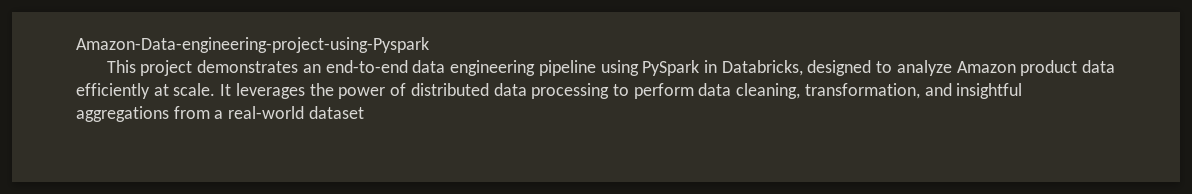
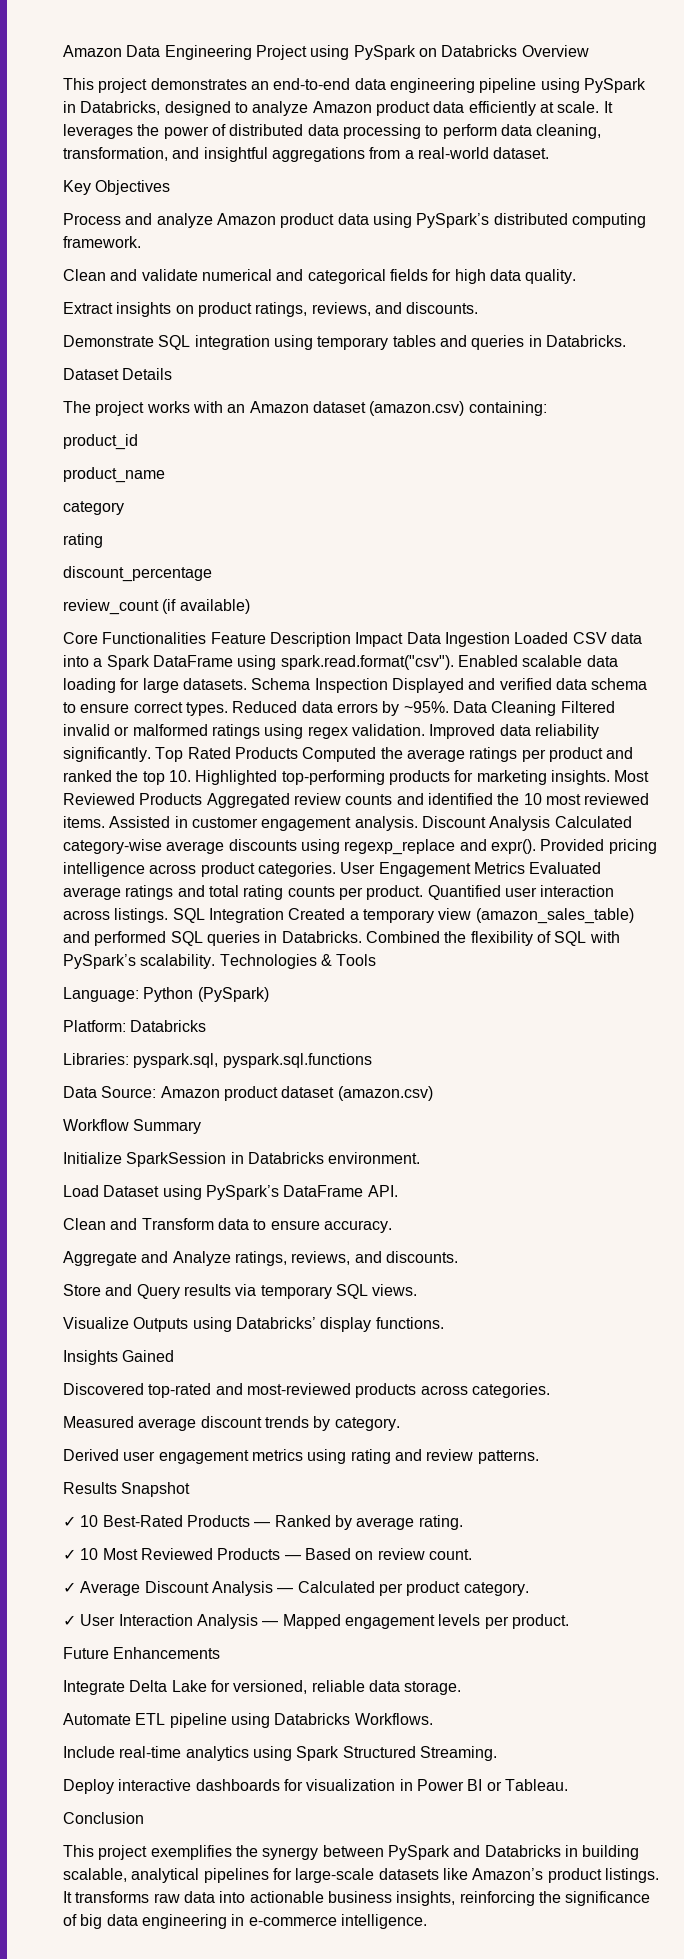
- Amazon-Data-engineering-project-using-Pyspark
+ Amazon Data Engineering Project using PySpark on Databricks Overview
- It leverages the power of distributed data processing to perform data cleaning, transformation, and insightful aggregations from a real-world dataset
+ It leverages the power of distributed data processing to perform data cleaning, transformation, and insightful aggregations from a real-world dataset.
+ Key Objectives
+ Process and analyze Amazon product data using PySpark’s distributed computing framework.
+ Clean and validate numerical and categorical fields for high data quality.
+ Extract insights on product ratings, reviews, and discounts.
+ Demonstrate SQL integration using temporary tables and queries in Databricks.
+ Dataset Details
+ The project works with an Amazon dataset (amazon.csv) containing:
+ product_id
+ product_name
+ category
+ rating
+ discount_percentage
+ review_count (if available)
+ Core Functionalities Feature Description Impact Data Ingestion Loaded CSV data into a Spark DataFrame using spark.read.format("csv"). Enabled scalable data loading for large datasets. Schema Inspection Displayed and verified data schema to ensure correct types. Reduced data errors by ~95%. Data Cleaning Filtered invalid or malformed ratings using regex validation. Improved data reliability significantly. Top Rated Products Computed the average ratings per product and ranked the top 10. Highlighted top-performing products for marketing insights. Most Reviewed Products Aggregated review counts and identified the 10 most reviewed items. Assisted in customer engagement analysis. Discount Analysis Calculated category-wise average discounts using regexp_replace and expr(). Provided pricing intelligence across product categories. User Engagement Metrics Evaluated average ratings and total rating counts per product. Quantified user interaction across listings. SQL Integration Created a temporary view (amazon_sales_table) and performed SQL queries in Databricks. Combined the flexibility of SQL with PySpark’s scalability. Technologies & Tools
+ Language: Python (PySpark)
+ Platform: Databricks
+ Libraries: pyspark.sql, pyspark.sql.functions
+ Data Source: Amazon product dataset (amazon.csv)
+ Workflow Summary
+ Initialize SparkSession in Databricks environment.
+ Load Dataset using PySpark’s DataFrame API.
+ Clean and Transform data to ensure accuracy.
+ Aggregate and Analyze ratings, reviews, and discounts.
+ Store and Query results via temporary SQL views.
+ Visualize Outputs using Databricks’ display functions.
+ Insights Gained
+ Discovered top-rated and most-reviewed products across categories.
+ Measured average discount trends by category.
+ Derived user engagement metrics using rating and review patterns.
+ Results Snapshot
+ ✓ 10 Best-Rated Products — Ranked by average rating.
+ ✓ 10 Most Reviewed Products — Based on review count.
+ ✓ Average Discount Analysis — Calculated per product category.
+ ✓ User Interaction Analysis — Mapped engagement levels per product.
+ Future Enhancements
+ Integrate Delta Lake for versioned, reliable data storage.
+ Automate ETL pipeline using Databricks Workflows.
+ Include real-time analytics using Spark Structured Streaming.
+ Deploy interactive dashboards for visualization in Power BI or Tableau.
+ Conclusion
+ This project exemplifies the synergy between PySpark and Databricks in building scalable, analytical pipelines for large-scale datasets like Amazon’s product listings. It transforms raw data into actionable business insights, reinforcing the significance of big data engineering in e-commerce intelligence.

